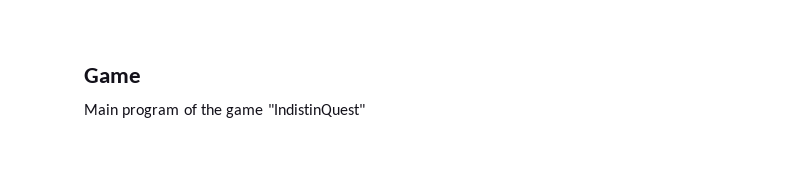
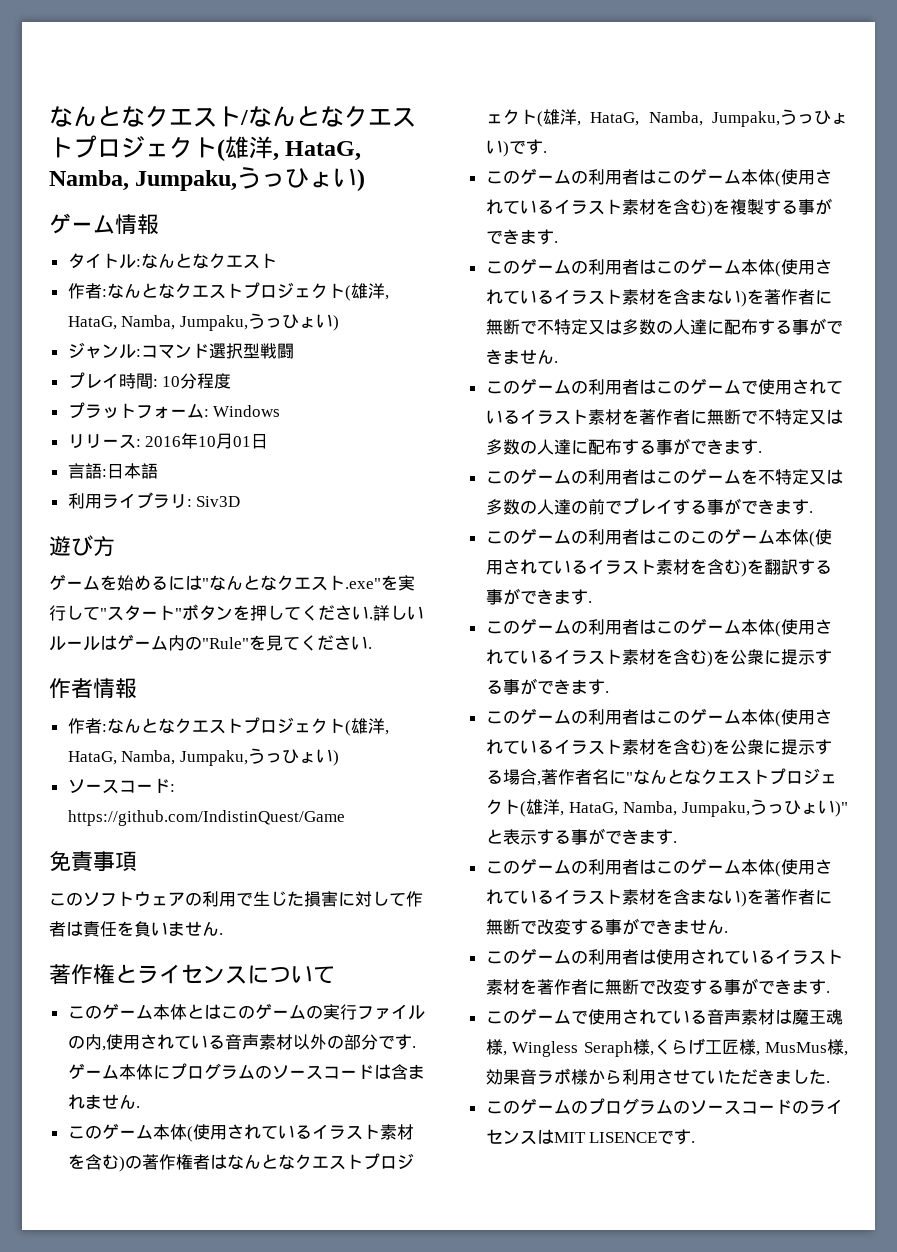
- Game
- Main program of the game "IndistinQuest"
+ なんとなクエスト/なんとなクエストプロジェクト(雄洋, HataG, Namba, Jumpaku,うっひょい)
+ ゲーム情報
+ タイトル:なんとなクエスト
+ 作者:なんとなクエストプロジェクト(雄洋, HataG, Namba, Jumpaku,うっひょい)
+ ジャンル:コマンド選択型戦闘
+ プレイ時間: 10分程度
+ プラットフォーム: Windows
+ リリース: 2016年10月01日
+ 言語:日本語
+ 利用ライブラリ: Siv3D
+ 遊び方
+ ゲームを始めるには"なんとなクエスト.exe"を実行して"スタート"ボタンを押してください.詳しいルールはゲーム内の"Rule"を見てください.
+ 作者情報
+ 作者:なんとなクエストプロジェクト(雄洋, HataG, Namba, Jumpaku,うっひょい)
+ ソースコード: https://github.com/IndistinQuest/Game
+ 免責事項
+ このソフトウェアの利用で生じた損害に対して作者は責任を負いません.
+ 著作権とライセンスについて
+ このゲーム本体とはこのゲームの実行ファイルの内,使用されている音声素材以外の部分です.ゲーム本体にプログラムのソースコードは含まれません.
+ このゲーム本体(使用されているイラスト素材を含む)の著作権者はなんとなクエストプロジェクト(雄洋, HataG, Namba, Jumpaku,うっひょい)です.
+ このゲームの利用者はこのゲーム本体(使用されているイラスト素材を含む)を複製する事ができます.
+ このゲームの利用者はこのゲーム本体(使用されているイラスト素材を含まない)を著作者に無断で不特定又は多数の人達に配布する事ができません.
+ このゲームの利用者はこのゲームで使用されているイラスト素材を著作者に無断で不特定又は多数の人達に配布する事ができます.
+ このゲームの利用者はこのゲームを不特定又は多数の人達の前でプレイする事ができます.
+ このゲームの利用者はこのこのゲーム本体(使用されているイラスト素材を含む)を翻訳する事ができます.
+ このゲームの利用者はこのゲーム本体(使用されているイラスト素材を含む)を公衆に提示する事ができます.
+ このゲームの利用者はこのゲーム本体(使用されているイラスト素材を含む)を公衆に提示する場合,著作者名に"なんとなクエストプロジェクト(雄洋, HataG, Namba, Jumpaku,うっひょい)"と表示する事ができます.
+ このゲームの利用者はこのゲーム本体(使用されているイラスト素材を含まない)を著作者に無断で改変する事ができません.
+ このゲームの利用者は使用されているイラスト素材を著作者に無断で改変する事ができます.
+ このゲームで使用されている音声素材は魔王魂様, Wingless Seraph様,くらげ工匠様, MusMus様,効果音ラボ様から利用させていただきました.
+ このゲームのプログラムのソースコードのライセンスはMIT LISENCEです.

